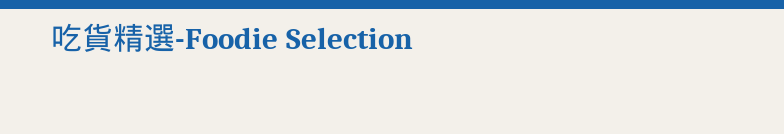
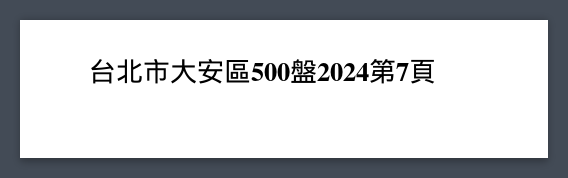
- 吃貨精選-Foodie Selection
+ 台北市大安區500盤2024第7頁

